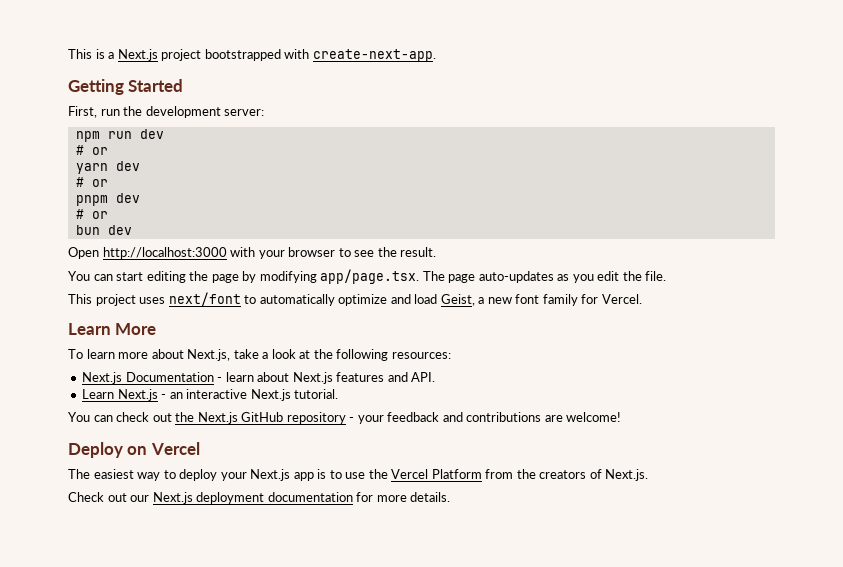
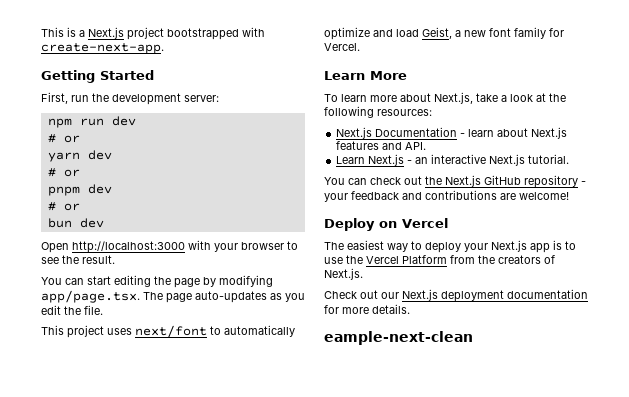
+ eample-next-clean

